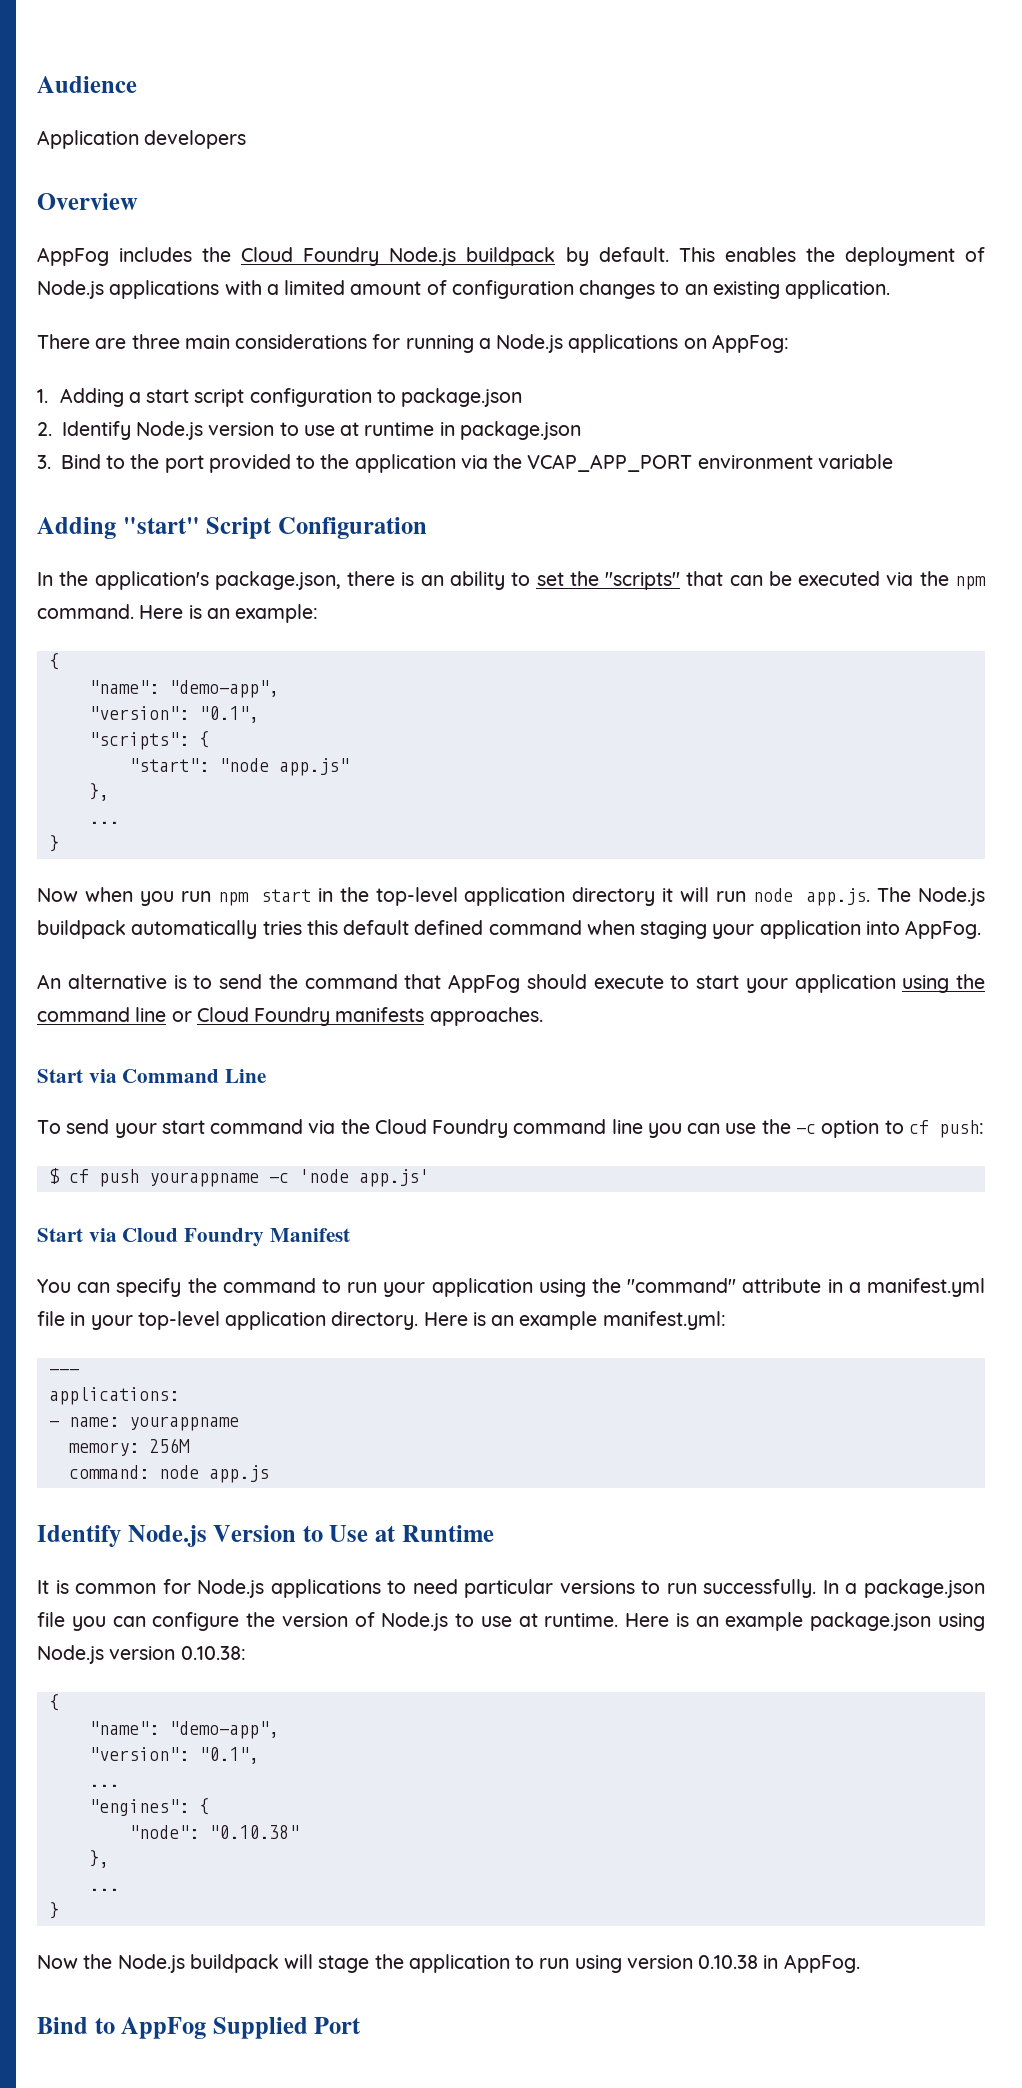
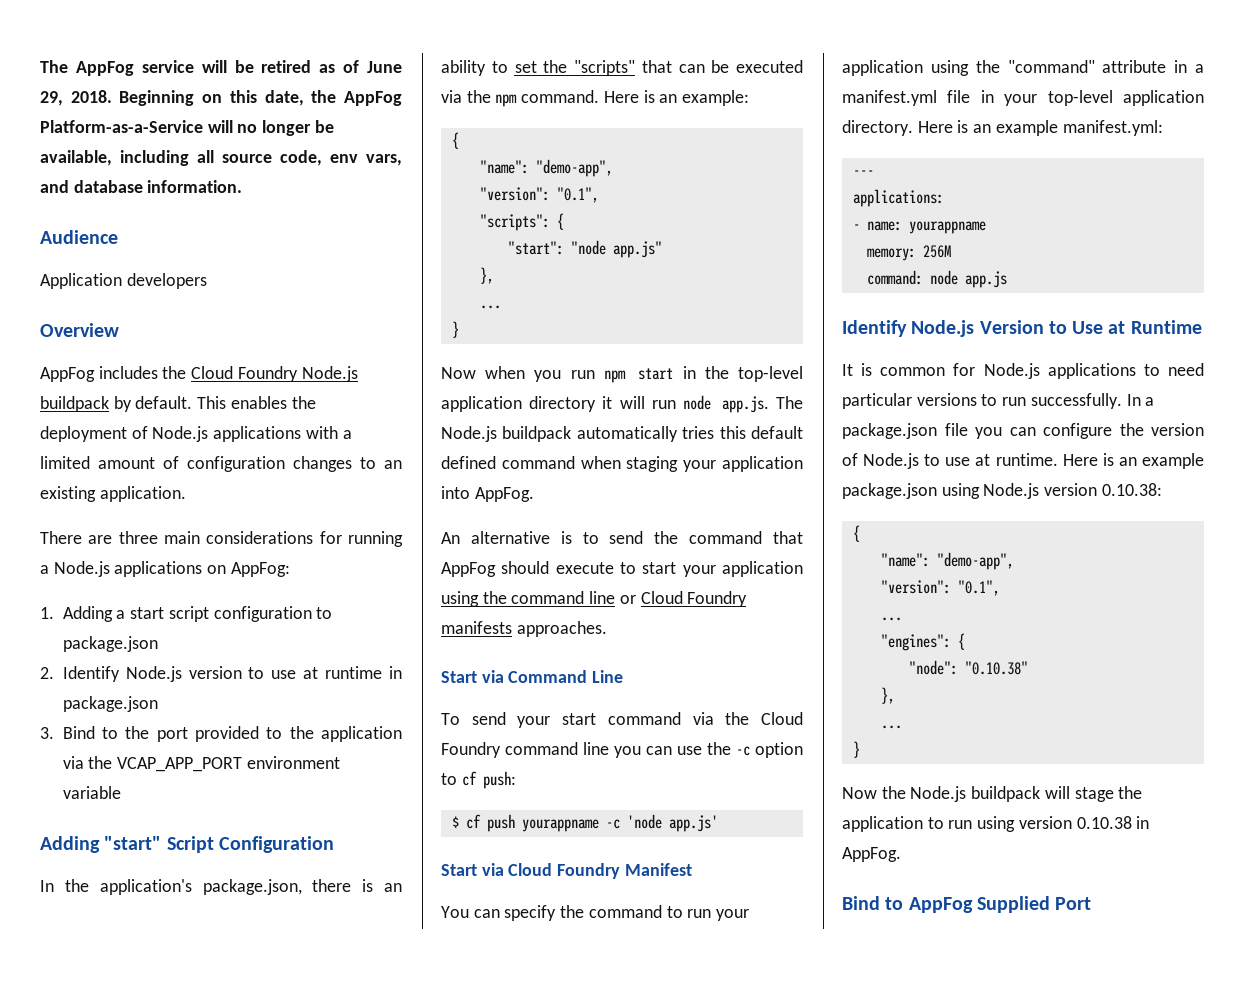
+ The AppFog service will be retired as of June 29, 2018. Beginning on this date, the AppFog Platform-as-a-Service will no longer be available, including all source code, env vars, and database information.

